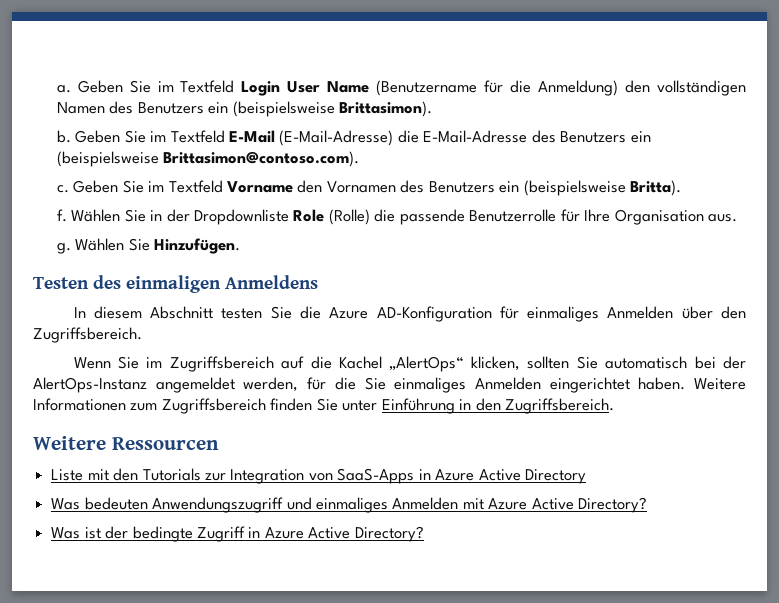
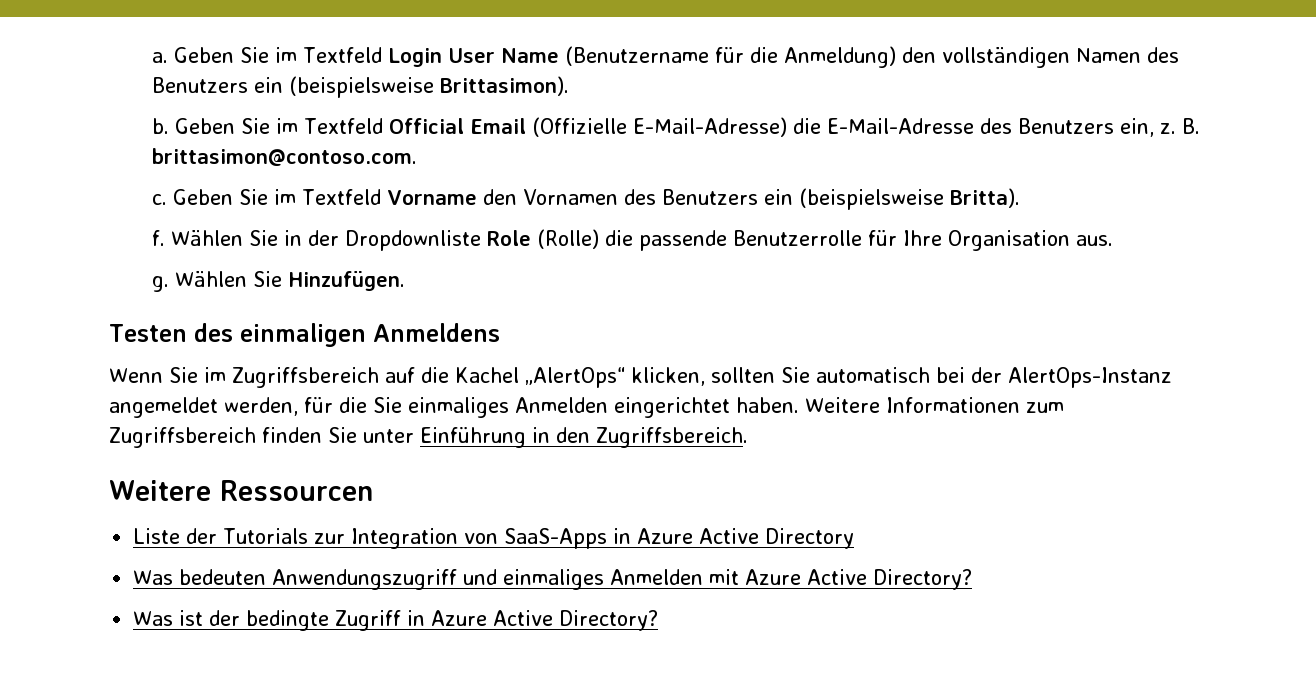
- Geben Sie im Textfeld E-Mail (E-Mail-Adresse) die E-Mail-Adresse des Benutzers ein (beispielsweise Brittasimon@contoso.com).
+ Geben Sie im Textfeld Official Email (Offizielle E-Mail-Adresse) die E-Mail-Adresse des Benutzers ein, z. B. brittasimon@contoso.com.
- In diesem Abschnitt testen Sie die Azure AD-Konfiguration für einmaliges Anmelden über den Zugriffsbereich.
- Liste mit den Tutorials zur Integration von SaaS-Apps in Azure Active Directory
+ Liste der Tutorials zur Integration von SaaS-Apps in Azure Active Directory

